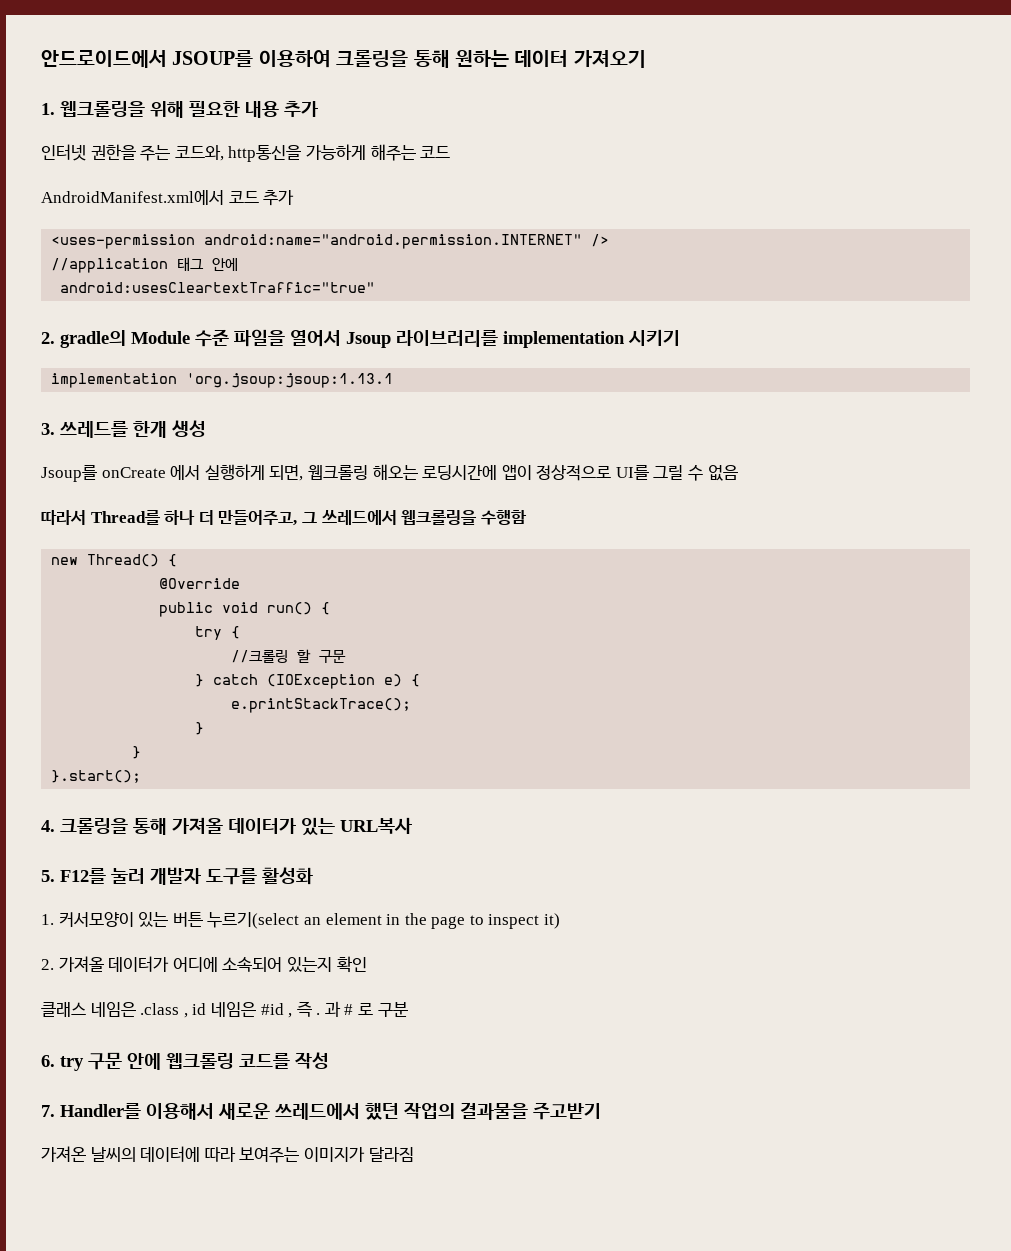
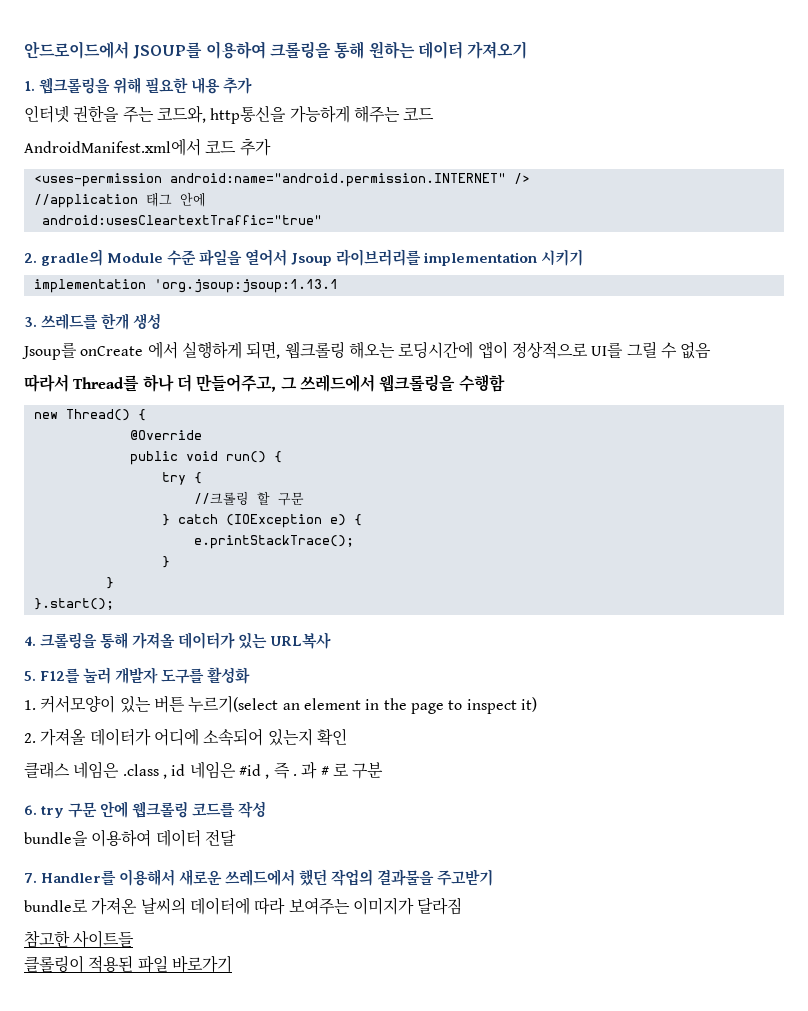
+ bundle을 이용하여 데이터 전달
- 가져온 날씨의 데이터에 따라 보여주는 이미지가 달라짐
+ bundle로 가져온 날씨의 데이터에 따라 보여주는 이미지가 달라짐
+ 참고한 사이트들
+ 클롤링이 적용된 파일 바로가기

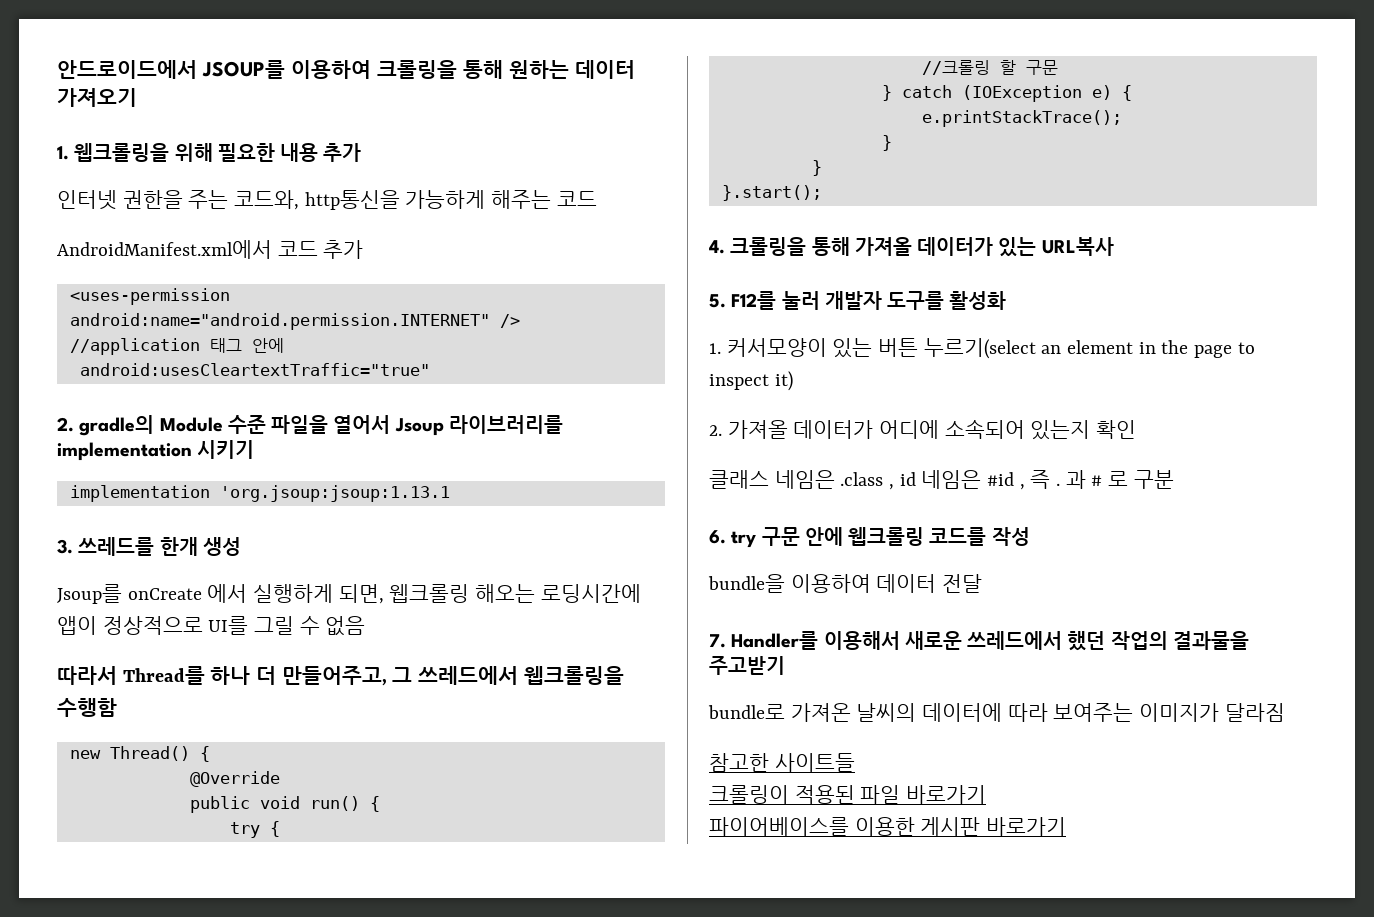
- 클롤링이 적용된 파일 바로가기
+ 크롤링이 적용된 파일 바로가기
+ 파이어베이스를 이용한 게시판 바로가기

